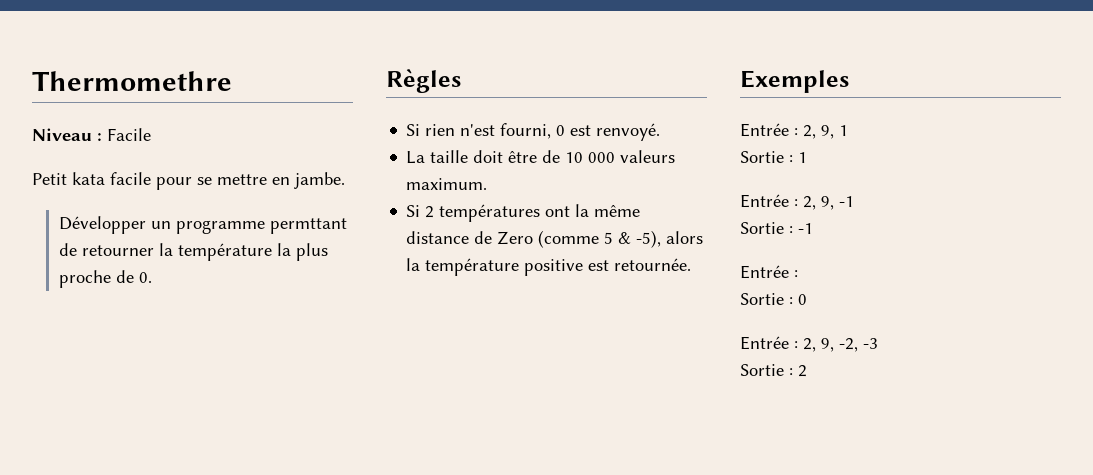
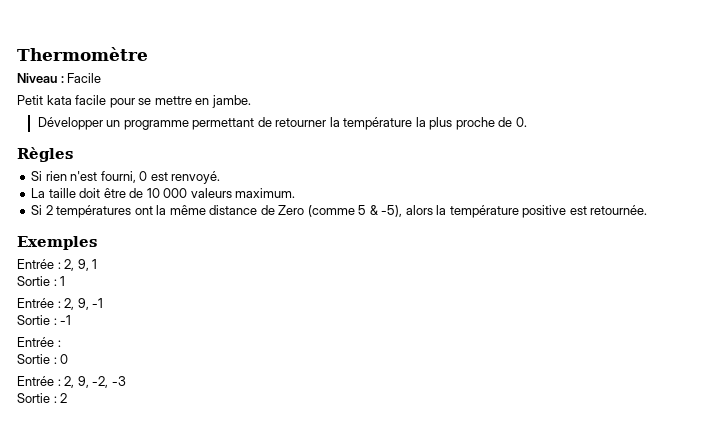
- Thermomethre
+ Thermomètre
- Développer un programme permttant de retourner la température la plus proche de 0.
+ Développer un programme permettant de retourner la température la plus proche de 0.

